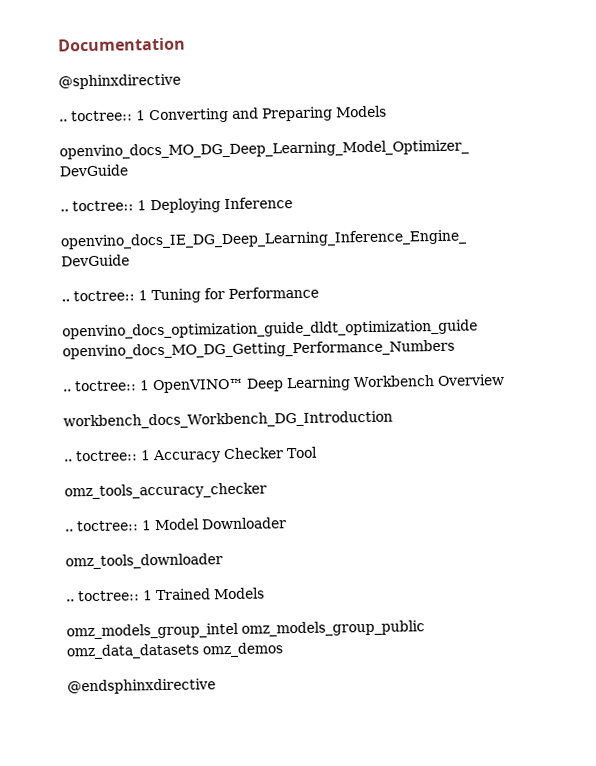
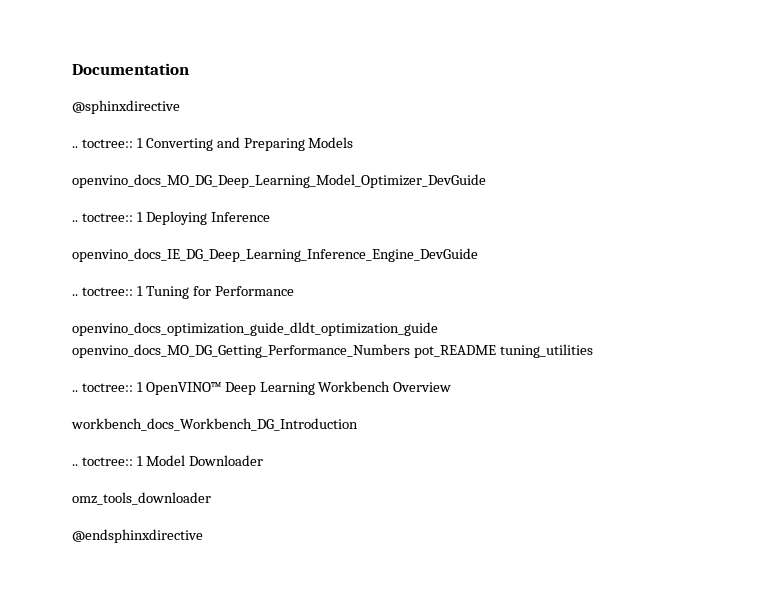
- openvino_docs_optimization_guide_dldt_optimization_guide openvino_docs_MO_DG_Getting_Performance_Numbers
+ openvino_docs_optimization_guide_dldt_optimization_guide openvino_docs_MO_DG_Getting_Performance_Numbers pot_README tuning_utilities
- .. toctree:: 1 Accuracy Checker Tool
- omz_tools_accuracy_checker
- .. toctree:: 1 Trained Models
- omz_models_group_intel omz_models_group_public omz_data_datasets omz_demos

